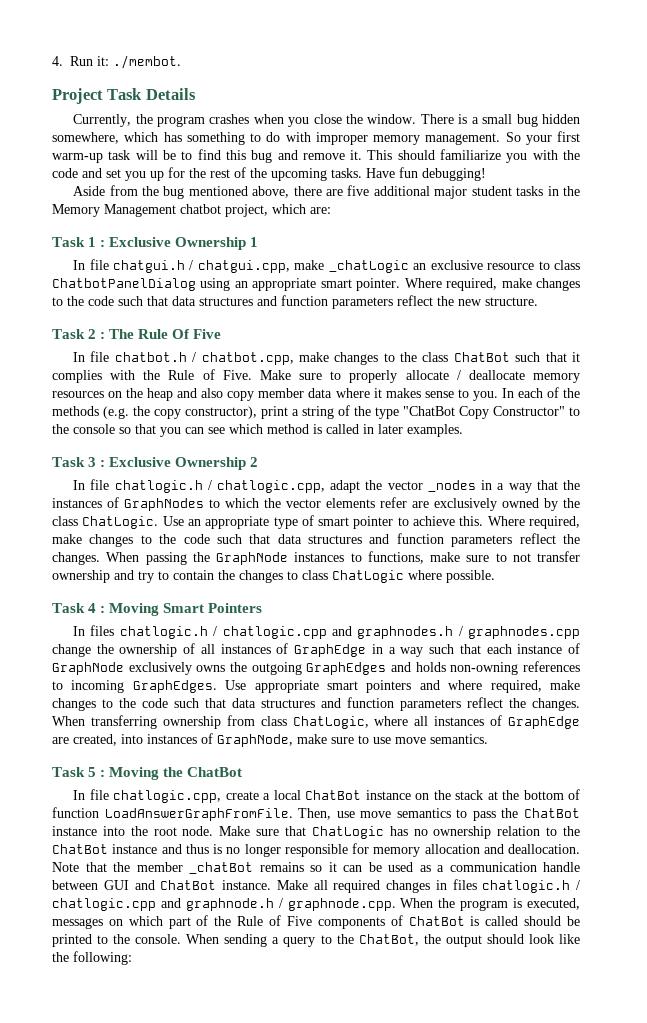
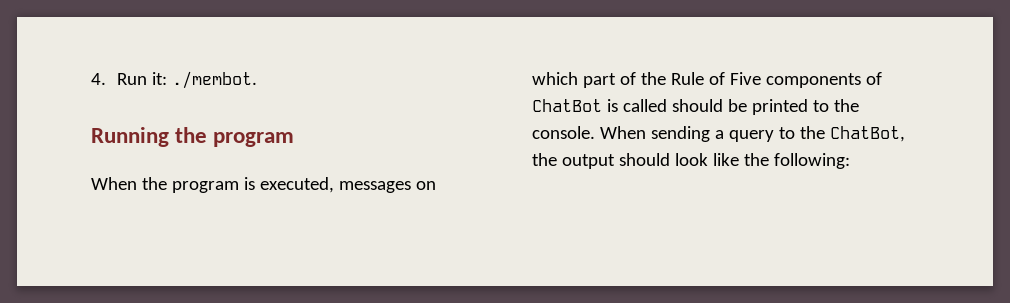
- Project Task Details
- Currently, the program crashes when you close the window. There is a small bug hidden somewhere, which has something to do with improper memory management. So your first warm-up task will be to find this bug and remove it. This should familiarize you with the code and set you up for the rest of the upcoming tasks. Have fun debugging!
- Aside from the bug mentioned above, there are five additional major student tasks in the Memory Management chatbot project, which are:
- Task 1 : Exclusive Ownership 1
- In file chatgui.h / chatgui.cpp, make _chatLogic an exclusive resource to class ChatbotPanelDialog using an appropriate smart pointer. Where required, make changes to the code such that data structures and function parameters reflect the new structure.
- Task 2 : The Rule Of Five
- In file chatbot.h / chatbot.cpp, make changes to the class ChatBot such that it complies with the Rule of Five. Make sure to properly allocate / deallocate memory resources on the heap and also copy member data where it makes sense to you. In each of the methods (e.g. the copy constructor), print a string of the type "ChatBot Copy Constructor" to the console so that you can see which method is called in later examples.
- Task 3 : Exclusive Ownership 2
- In file chatlogic.h / chatlogic.cpp, adapt the vector _nodes in a way that the instances of GraphNodes to which the vector elements refer are exclusively owned by the class ChatLogic. Use an appropriate type of smart pointer to achieve this. Where required, make changes to the code such that data structures and function parameters reflect the changes. When passing the GraphNode instances to functions, make sure to not transfer ownership and try to contain the changes to class ChatLogic where possible.
- Task 4 : Moving Smart Pointers
- In files chatlogic.h / chatlogic.cpp and graphnodes.h / graphnodes.cpp change the ownership of all instances of GraphEdge in a way such that each instance of GraphNode exclusively owns the outgoing GraphEdges and holds non-owning references to incoming GraphEdges. Use appropriate smart pointers and where required, make changes to the code such that data structures and function parameters reflect the changes. When transferring ownership from class ChatLogic, where all instances of GraphEdge are created, into instances of GraphNode, make sure to use move semantics.
- Task 5 : Moving the ChatBot
- In file chatlogic.cpp, create a local ChatBot instance on the stack at the bottom of function LoadAnswerGraphFromFile. Then, use move semantics to pass the ChatBot instance into the root node. Make sure that ChatLogic has no ownership relation to the ChatBot instance and thus is no longer responsible for memory allocation and deallocation. Note that the member _chatBot remains so it can be used as a communication handle between GUI and ChatBot instance. Make all required changes in files chatlogic.h / chatlogic.cpp and graphnode.h / graphnode.cpp. When the program is executed, messages on which part of the Rule of Five components of ChatBot is called should be printed to the console.
+ Running the program
+ When the program is executed, messages on which part of the Rule of Five components of ChatBot is called should be printed to the console.

